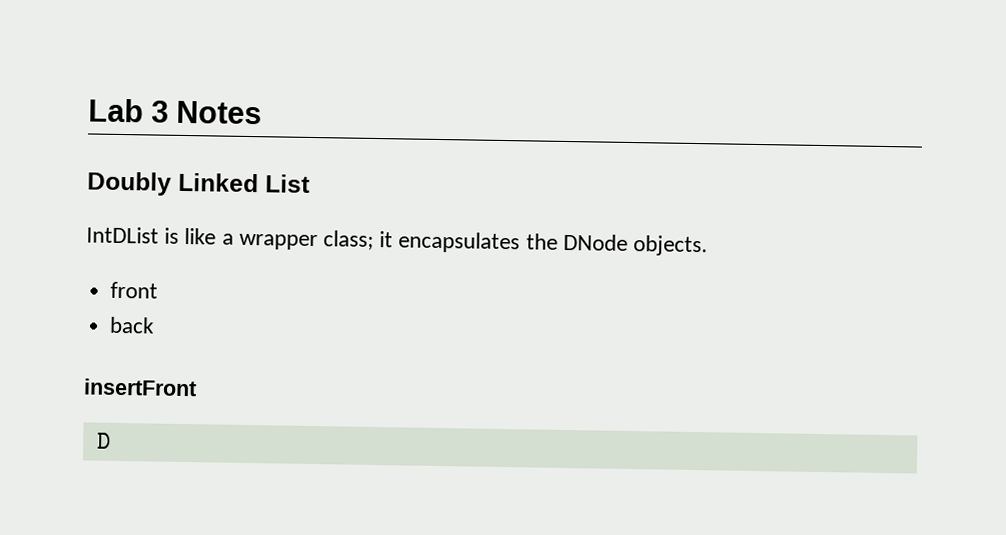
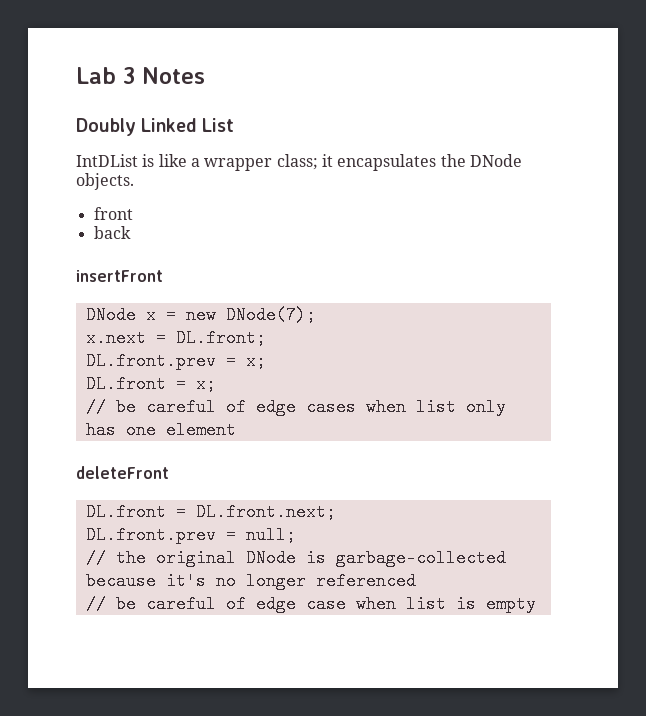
- D
+ DNode x = new DNode(7);
+ x.next = DL.front;
+ DL.front.prev = x;
+ DL.front = x;
+ // be careful of edge cases when list only has one element
+ deleteFront
+ DL.front = DL.front.next;
+ DL.front.prev = null;
+ // the original DNode is garbage-collected because it's no longer referenced
+ // be careful of edge case when list is empty

